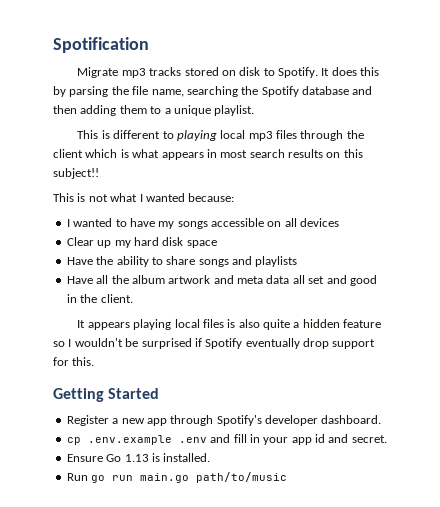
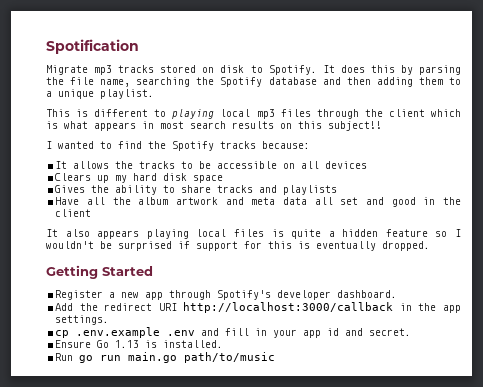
- This is not what I wanted because:
- I wanted to have my songs accessible on all devices
+ I wanted to find the Spotify tracks because:
+ It allows the tracks to be accessible on all devices
- Clear up my hard disk space
+ Clears up my hard disk space
- Have the ability to share songs and playlists
+ Gives the ability to share tracks and playlists
- Have all the album artwork and meta data all set and good in the client.
- It appears playing local files is also quite a hidden feature so I wouldn't be surprised if Spotify eventually drop support for this.
+ Have all the album artwork and meta data all set and good in the client
+ It also appears playing local files is quite a hidden feature so I wouldn't be surprised if support for this is eventually dropped.
+ Add the redirect URI http://localhost:3000/callback in the app settings.

